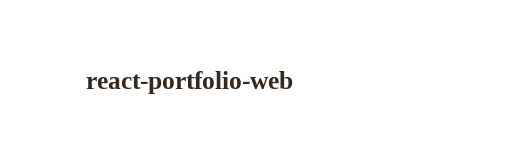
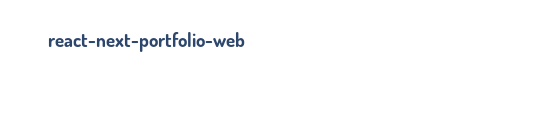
- react-portfolio-web
+ react-next-portfolio-web

